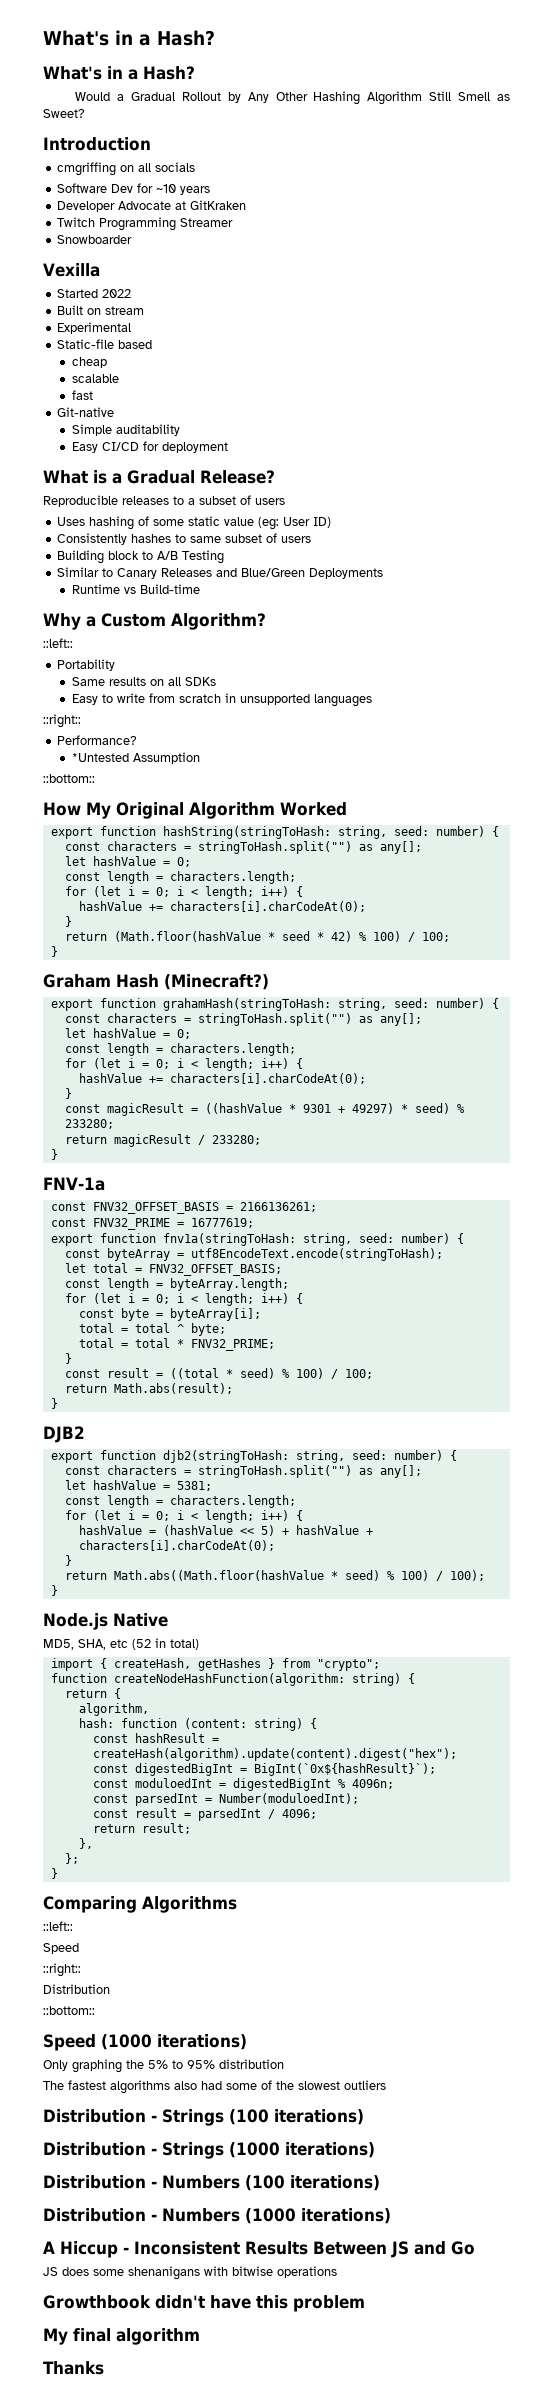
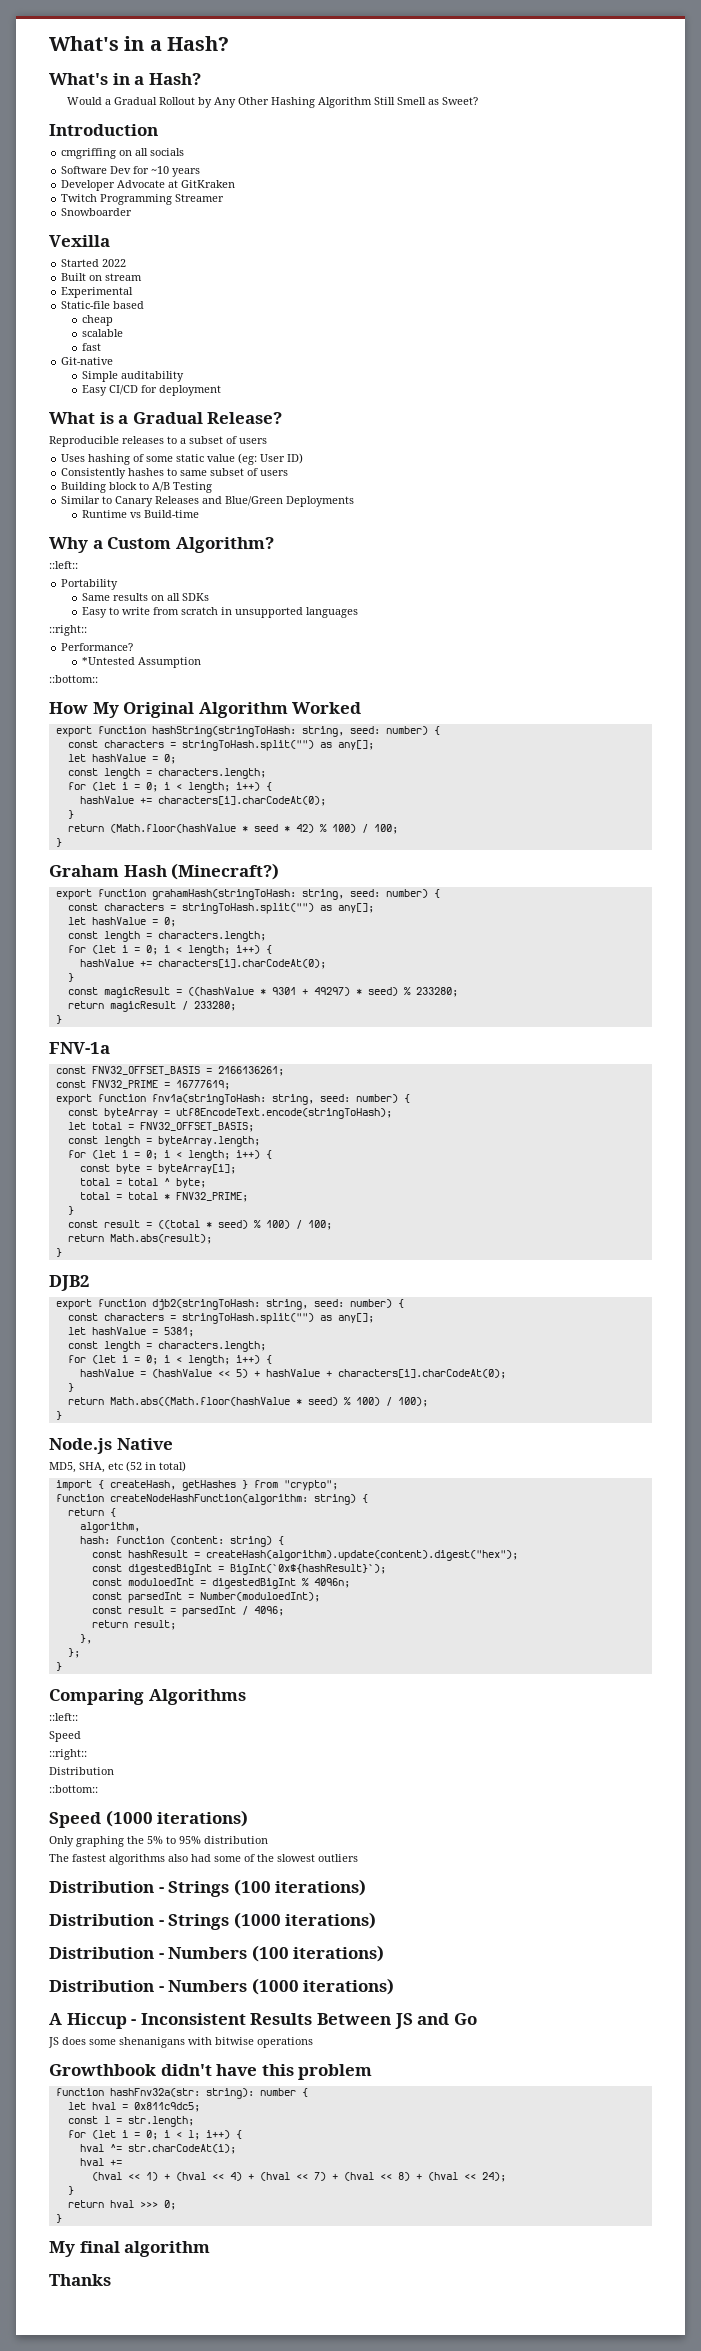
+ function hashFnv32a(str: string): number {
+ let hval = 0x811c9dc5;
+ const l = str.length;
+ for (let i = 0; i < l; i++) {
+ hval ^= str.charCodeAt(i);
+ hval +=
+ (hval << 1) + (hval << 4) + (hval << 7) + (hval << 8) + (hval << 24);
+ }
+ return hval >>> 0;
+ }

